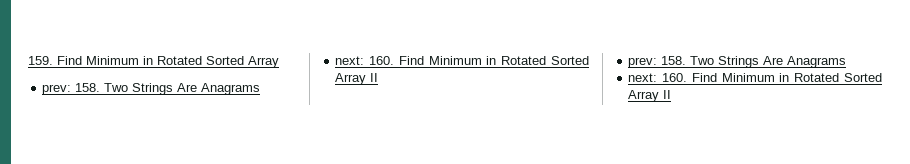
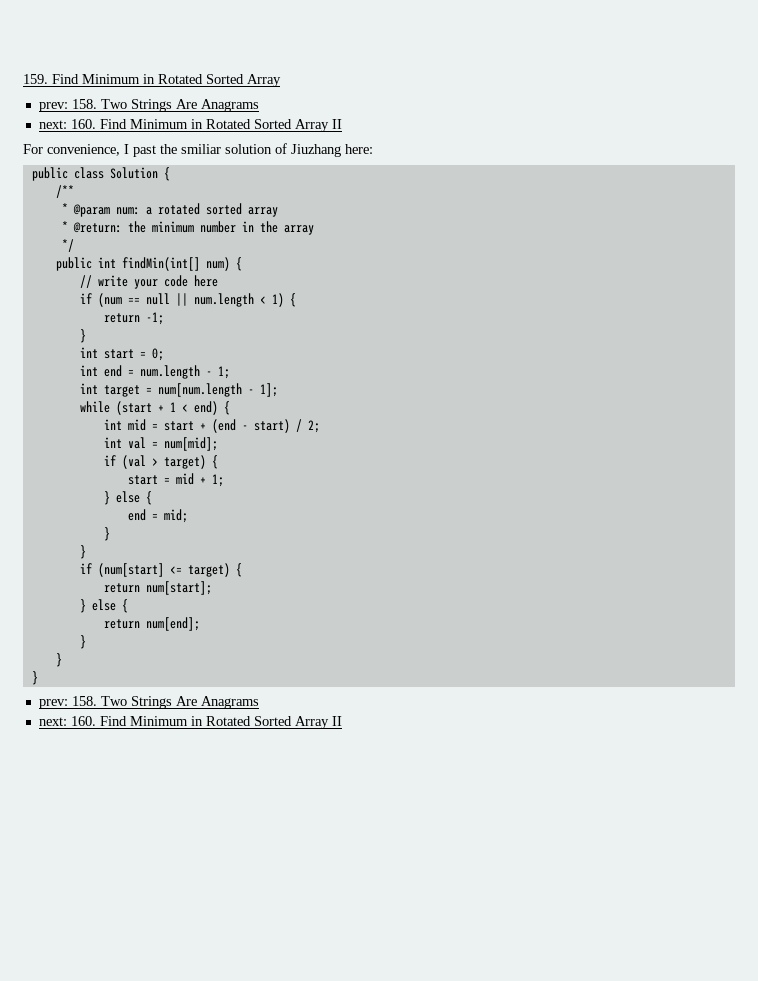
+ For convenience, I past the smiliar solution of Jiuzhang here:
+ public class Solution {
+ /**
+ * @param num: a rotated sorted array
+ * @return: the minimum number in the array
+ */
+ public int findMin(int[] num) {
+ // write your code here
+ if (num == null || num.length < 1) {
+ return -1;
+ }
+ int start = 0;
+ int end = num.length - 1;
+ int target = num[num.length - 1];
+ while (start + 1 < end) {
+ int mid = start + (end - start) / 2;
+ int val = num[mid];
+ if (val > target) {
+ start = mid + 1;
+ } else {
+ end = mid;
+ }
+ }
+ if (num[start] <= target) {
+ return num[start];
+ } else {
+ return num[end];
+ }
+ }
+ }

